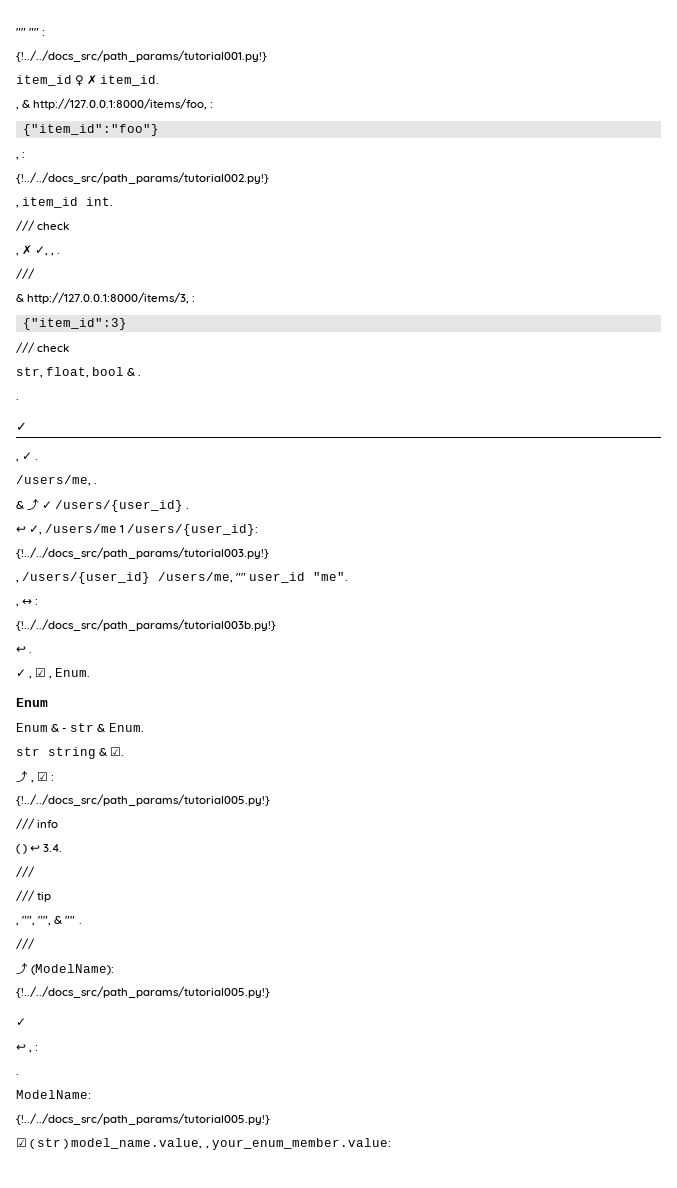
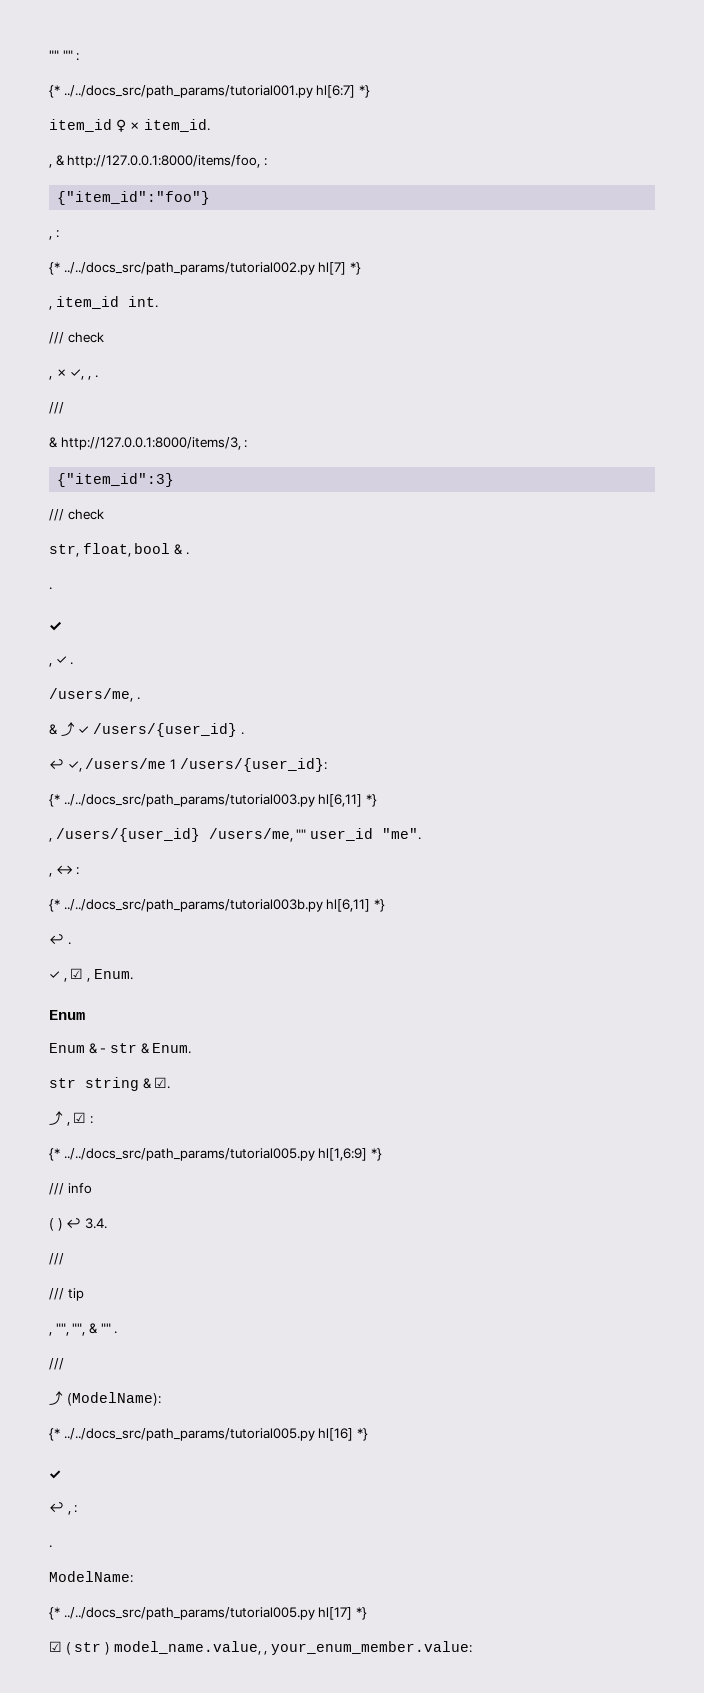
- {!../../docs_src/path_params/tutorial001.py!}
+ {* ../../docs_src/path_params/tutorial001.py hl[6:7] *}
- {!../../docs_src/path_params/tutorial002.py!}
+ {* ../../docs_src/path_params/tutorial002.py hl[7] *}
- {!../../docs_src/path_params/tutorial003.py!}
+ {* ../../docs_src/path_params/tutorial003.py hl[6,11] *}
- {!../../docs_src/path_params/tutorial003b.py!}
+ {* ../../docs_src/path_params/tutorial003b.py hl[6,11] *}
  ⤴ , ☑ :
- {!../../docs_src/path_params/tutorial005.py!}
+ {* ../../docs_src/path_params/tutorial005.py hl[1,6:9] *}
  ⤴ (ModelName):
- {!../../docs_src/path_params/tutorial005.py!}
+ {* ../../docs_src/path_params/tutorial005.py hl[16] *}
  ModelName:
- {!../../docs_src/path_params/tutorial005.py!}
+ {* ../../docs_src/path_params/tutorial005.py hl[17] *}

